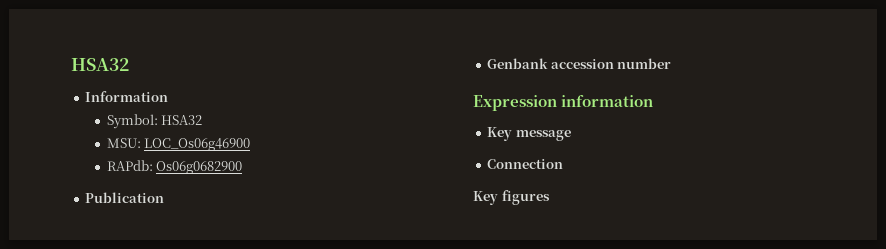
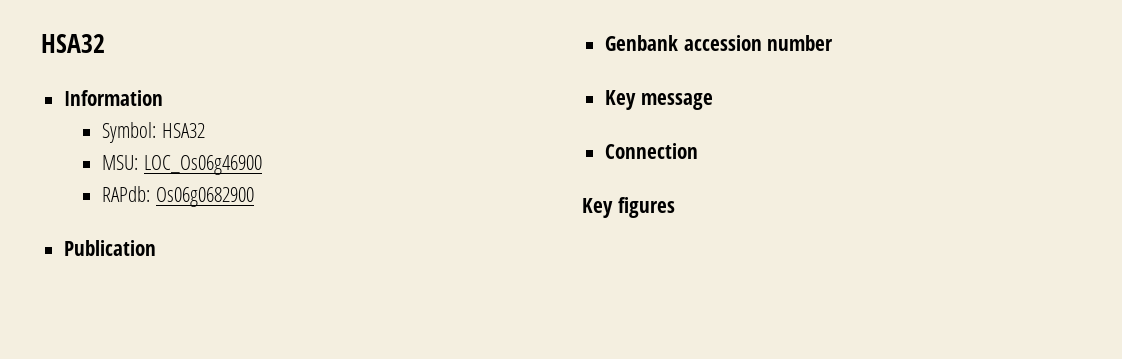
- Expression information

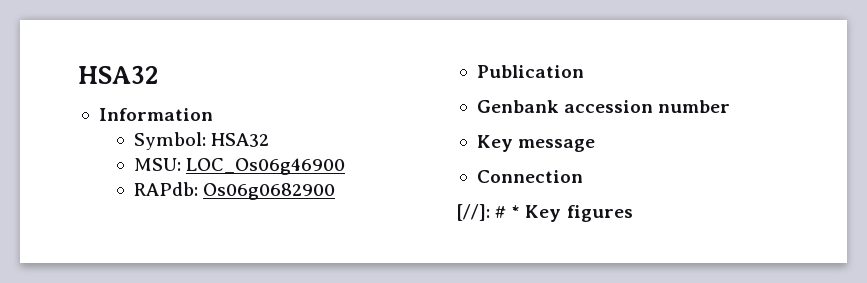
- Key figures
+ [//]: # * Key figures

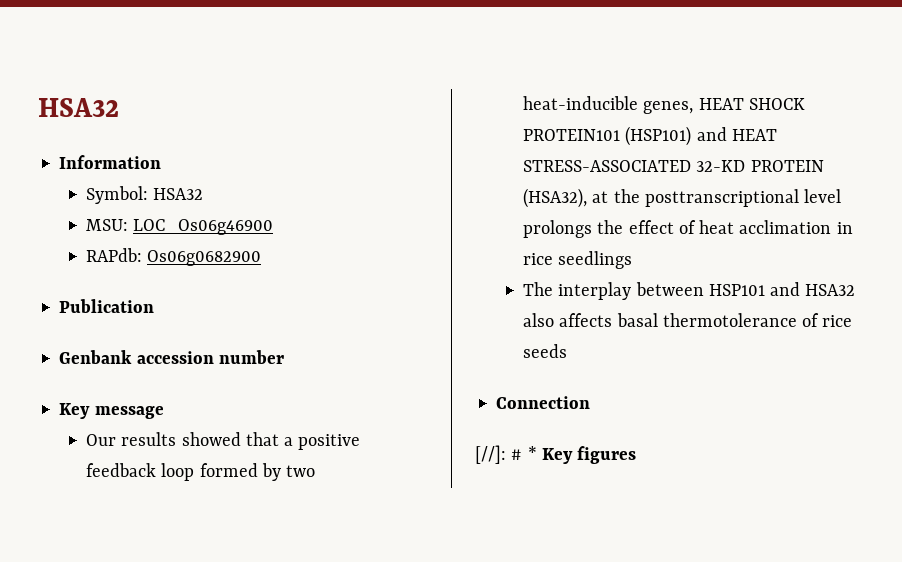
+ Our results showed that a positive feedback loop formed by two heat-inducible genes, HEAT SHOCK PROTEIN101 (HSP101) and HEAT STRESS-ASSOCIATED 32-KD PROTEIN (HSA32), at the posttranscriptional level prolongs the effect of heat acclimation in rice seedlings
+ The interplay between HSP101 and HSA32 also affects basal thermotolerance of rice seeds

